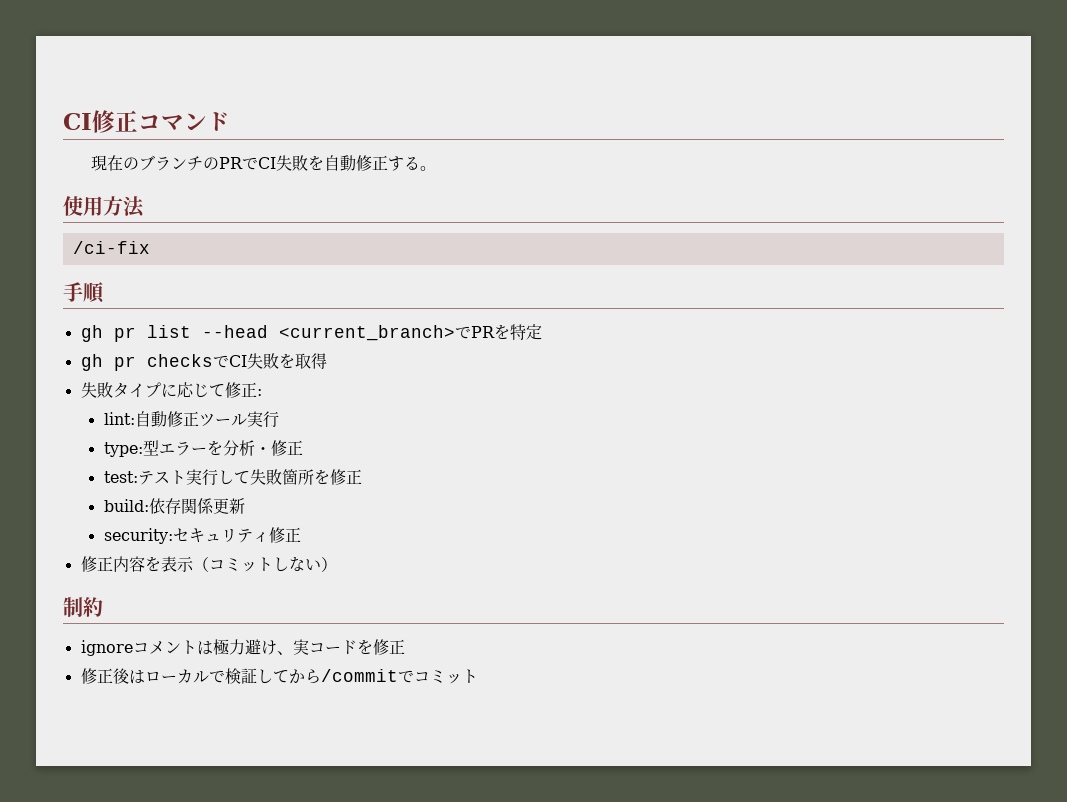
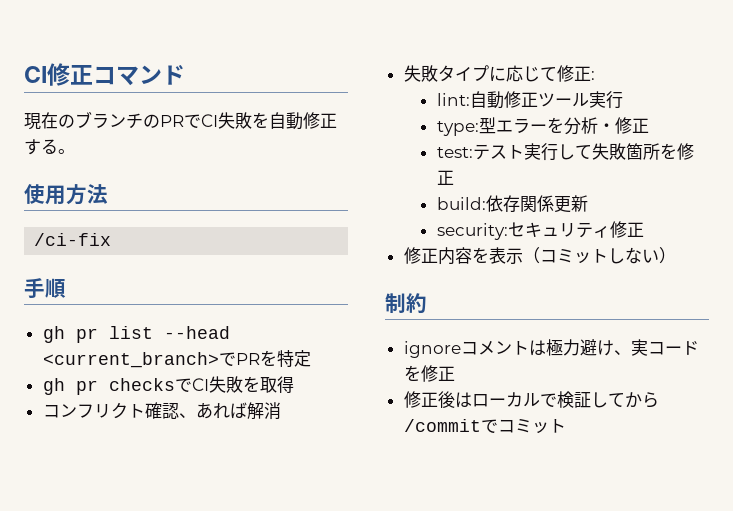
+ コンフリクト確認、あれば解消

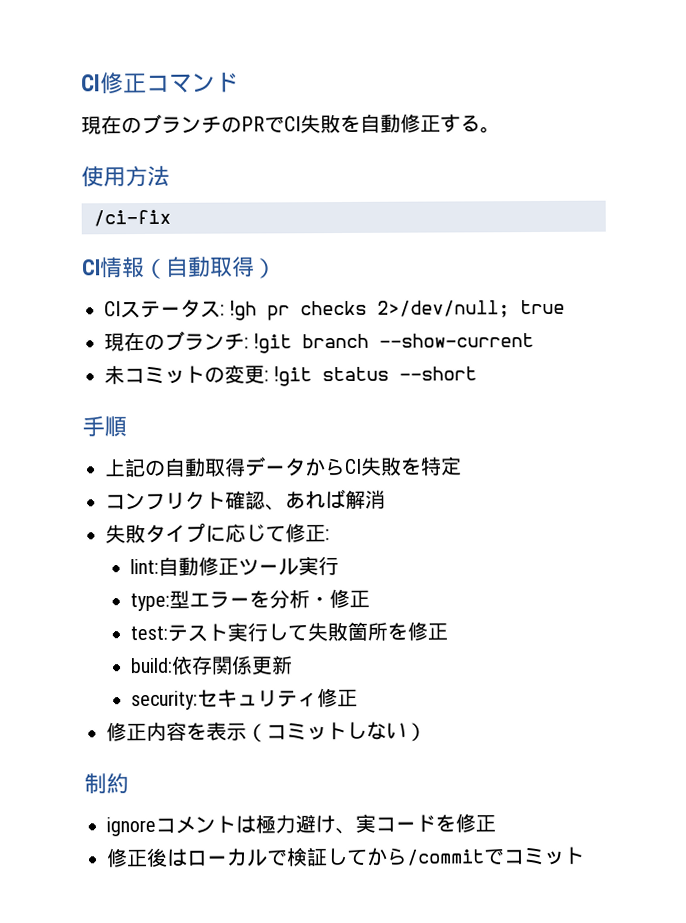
+ CI情報（自動取得）
+ CIステータス: !gh pr checks 2>/dev/null; true
+ 現在のブランチ: !git branch --show-current
+ 未コミットの変更: !git status --short
  手順
- gh pr list --head <current_branch>でPRを特定
- gh pr checksでCI失敗を取得
+ 上記の自動取得データからCI失敗を特定

